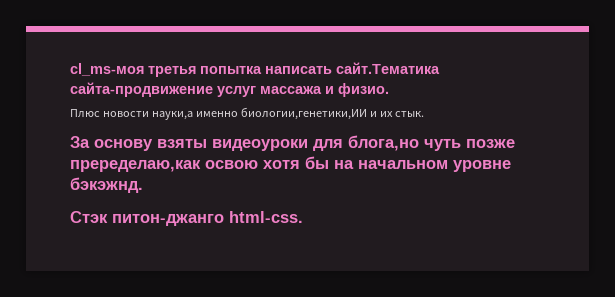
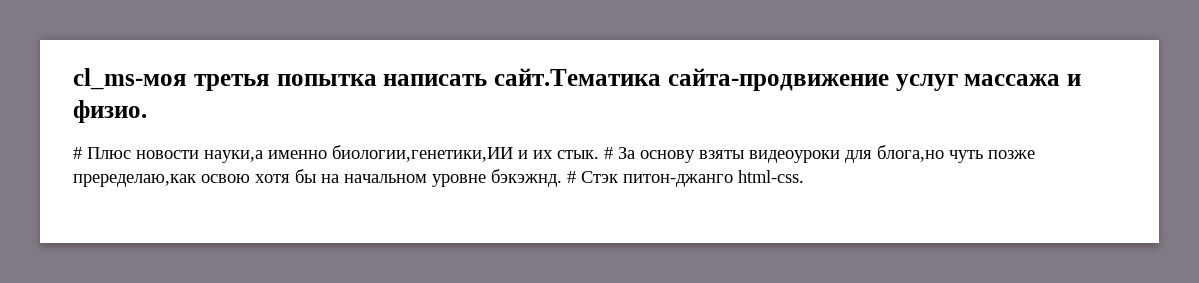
- Плюс новости науки,а именно биологии,генетики,ИИ и их стык.
- За основу взяты видеоуроки для блога,но чуть позже преределаю,как освою хотя бы на начальном уровне бэкэжнд.
- Стэк питон-джанго html-css.
+ # Плюс новости науки,а именно биологии,генетики,ИИ и их стык. # За основу взяты видеоуроки для блога,но чуть позже преределаю,как освою хотя бы на начальном уровне бэкэжнд. # Стэк питон-джанго html-css.

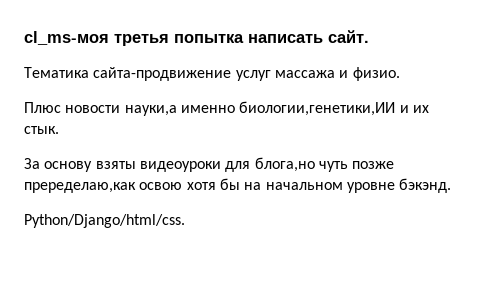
- cl_ms-моя третья попытка написать сайт.Тематика сайта-продвижение услуг массажа и физио.
+ cl_ms-моя третья попытка написать сайт.
+ Тематика сайта-продвижение услуг массажа и физио.
- # Плюс новости науки,а именно биологии,генетики,ИИ и их стык. # За основу взяты видеоуроки для блога,но чуть позже преределаю,как освою хотя бы на начальном уровне бэкэжнд. # Стэк питон-джанго html-css.
+ Плюс новости науки,а именно биологии,генетики,ИИ и их стык.
+ За основу взяты видеоуроки для блога,но чуть позже преределаю,как освою хотя бы на начальном уровне бэкэнд.
+ Python/Django/html/css.

